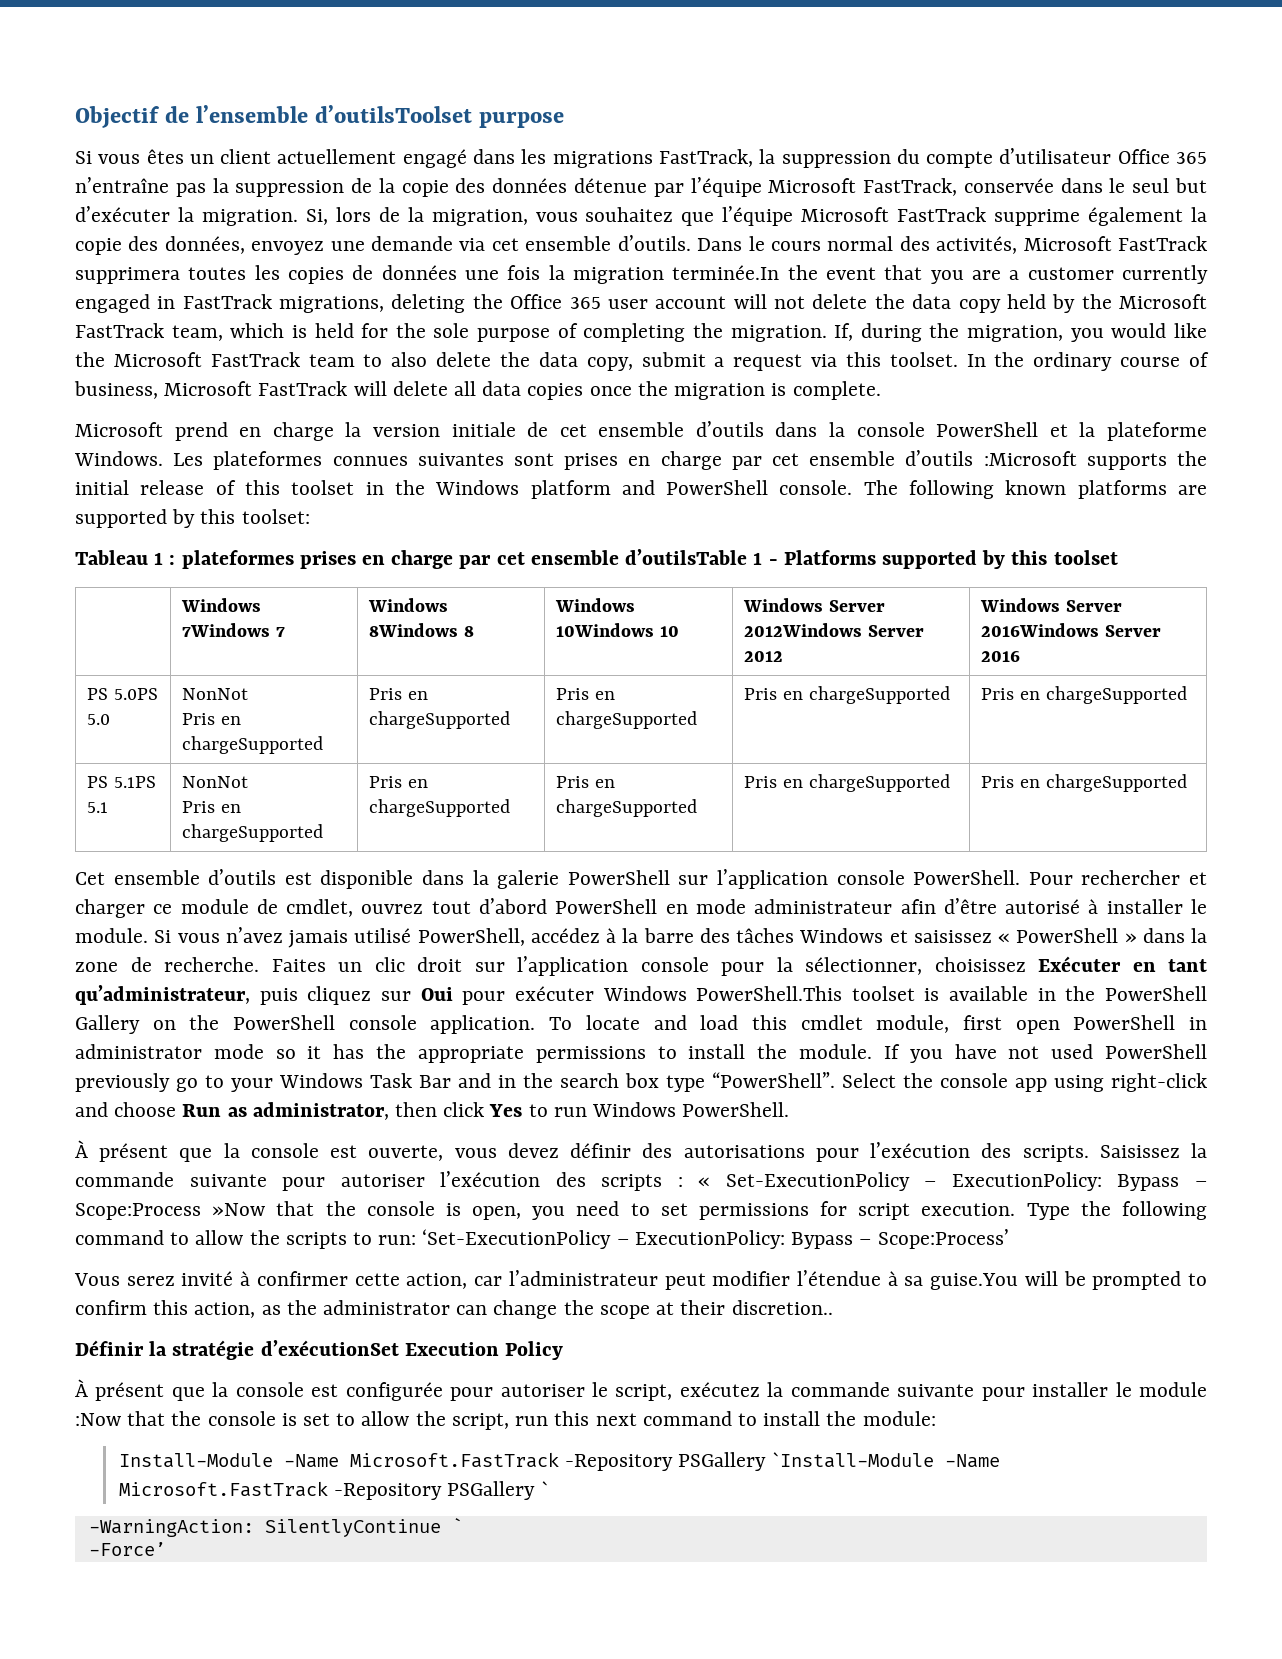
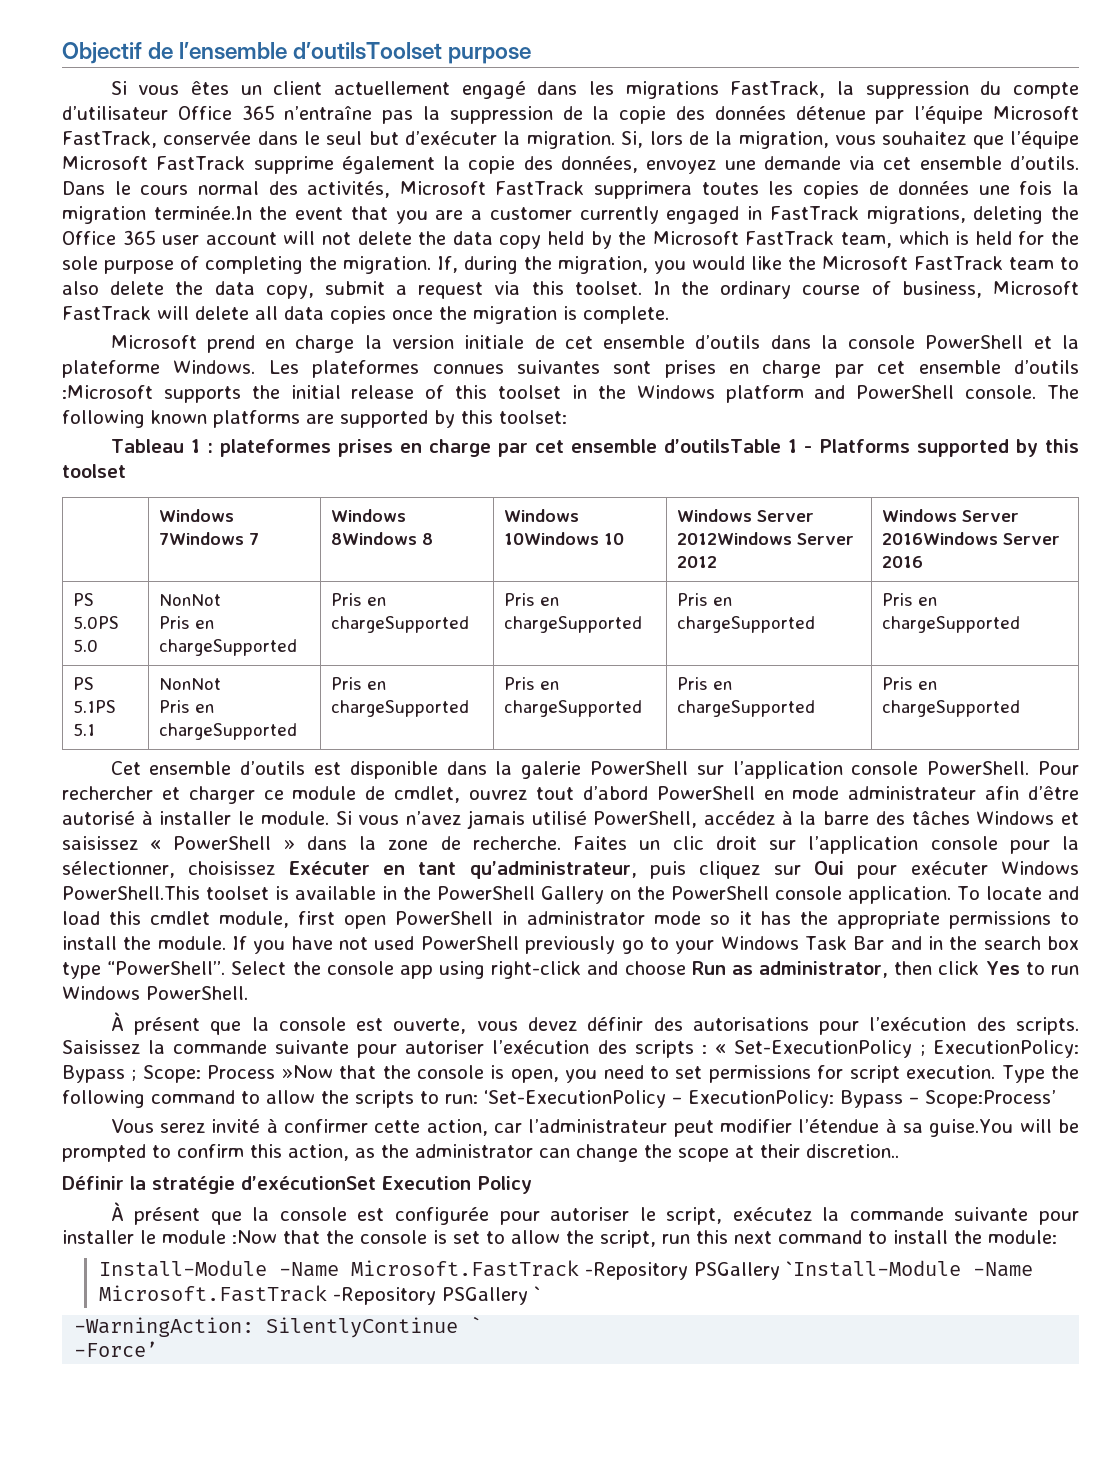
- Saisissez la commande suivante pour autoriser l’exécution des scripts : « Set-ExecutionPolicy – ExecutionPolicy: Bypass – Scope:Process »Now that the console is open, you need to set permissions for script execution.
+ Saisissez la commande suivante pour autoriser l’exécution des scripts : « Set-ExecutionPolicy ; ExecutionPolicy: Bypass ; Scope: Process »Now that the console is open, you need to set permissions for script execution.

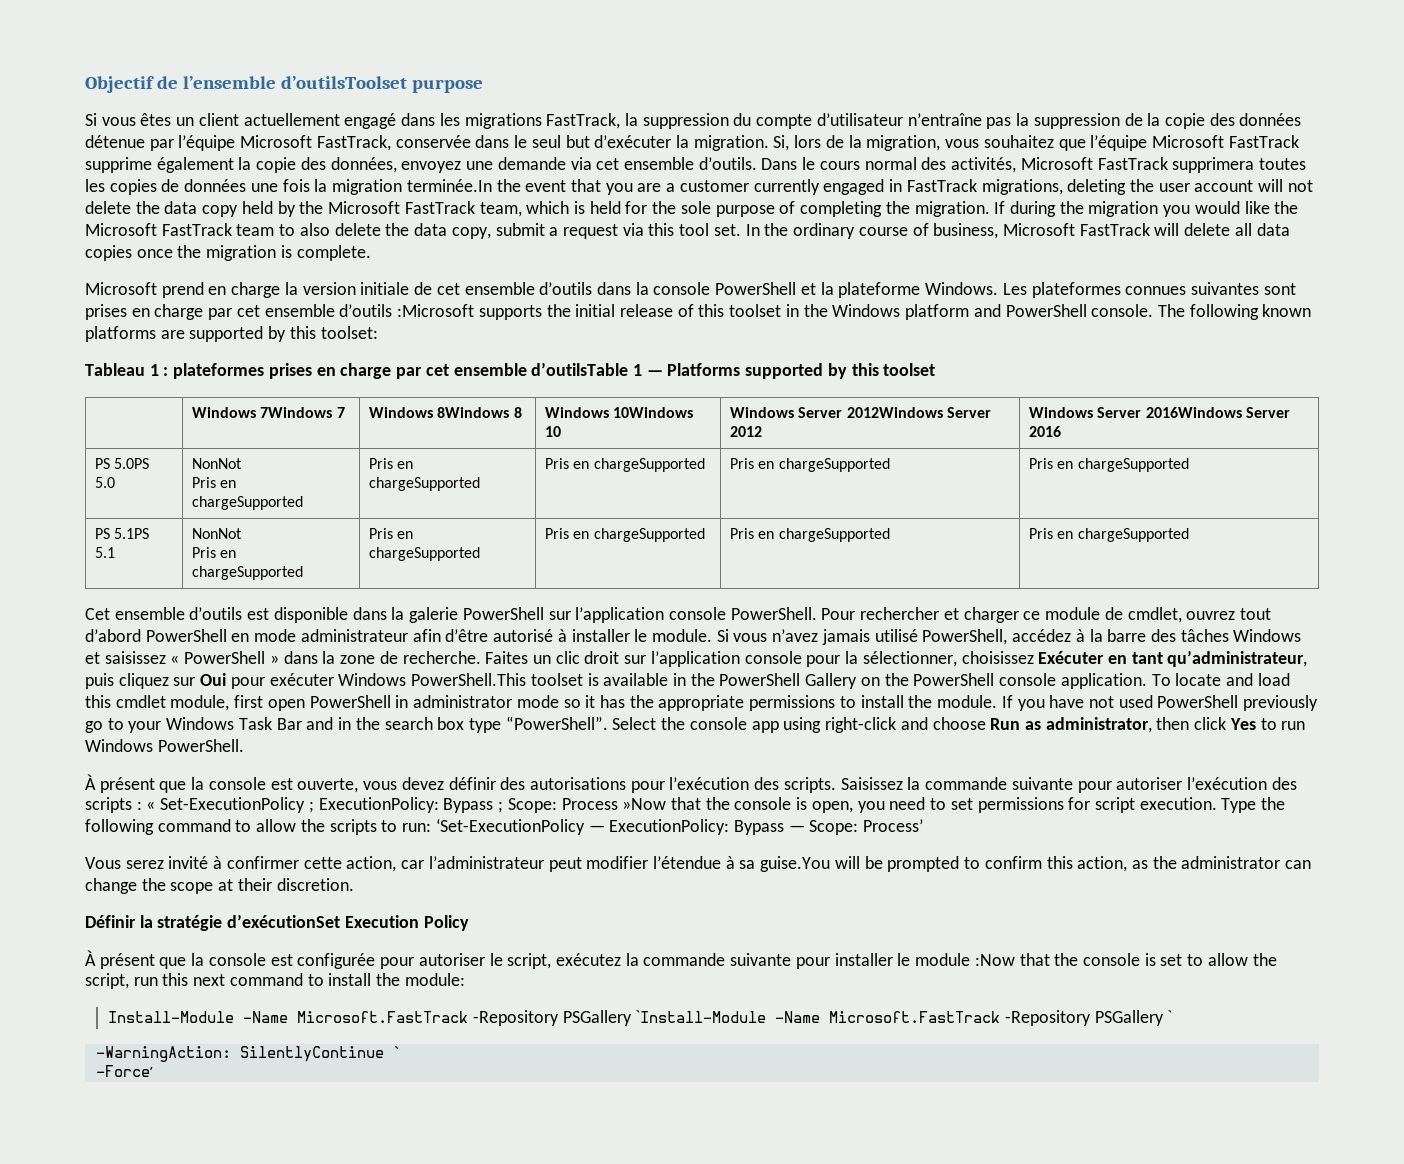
- Si vous êtes un client actuellement engagé dans les migrations FastTrack, la suppression du compte d’utilisateur Office 365 n’entraîne pas la suppression de la copie des données détenue par l’équipe Microsoft FastTrack, conservée dans le seul but d’exécuter la migration.
+ Si vous êtes un client actuellement engagé dans les migrations FastTrack, la suppression du compte d’utilisateur n’entraîne pas la suppression de la copie des données détenue par l’équipe Microsoft FastTrack, conservée dans le seul but d’exécuter la migration.
- Dans le cours normal des activités, Microsoft FastTrack supprimera toutes les copies de données une fois la migration terminée.In the event that you are a customer currently engaged in FastTrack migrations, deleting the Office 365 user account will not delete the data copy held by the Microsoft FastTrack team, which is held for the sole purpose of completing the migration.
+ Dans le cours normal des activités, Microsoft FastTrack supprimera toutes les copies de données une fois la migration terminée.In the event that you are a customer currently engaged in FastTrack migrations, deleting the user account will not delete the data copy held by the Microsoft FastTrack team, which is held for the sole purpose of completing the migration.
- If, during the migration, you would like the Microsoft FastTrack team to also delete the data copy, submit a request via this toolset.
+ If during the migration you would like the Microsoft FastTrack team to also delete the data copy, submit a request via this tool set.
- Tableau 1 : plateformes prises en charge par cet ensemble d’outilsTable 1 - Platforms supported by this toolset
+ Tableau 1 : plateformes prises en charge par cet ensemble d’outilsTable 1 — Platforms supported by this toolset
- Type the following command to allow the scripts to run: ‘Set-ExecutionPolicy – ExecutionPolicy: Bypass – Scope:Process’
+ Type the following command to allow the scripts to run: ‘Set-ExecutionPolicy — ExecutionPolicy: Bypass — Scope: Process’
- Vous serez invité à confirmer cette action, car l’administrateur peut modifier l’étendue à sa guise.You will be prompted to confirm this action, as the administrator can change the scope at their discretion..
+ Vous serez invité à confirmer cette action, car l’administrateur peut modifier l’étendue à sa guise.You will be prompted to confirm this action, as the administrator can change the scope at their discretion.

